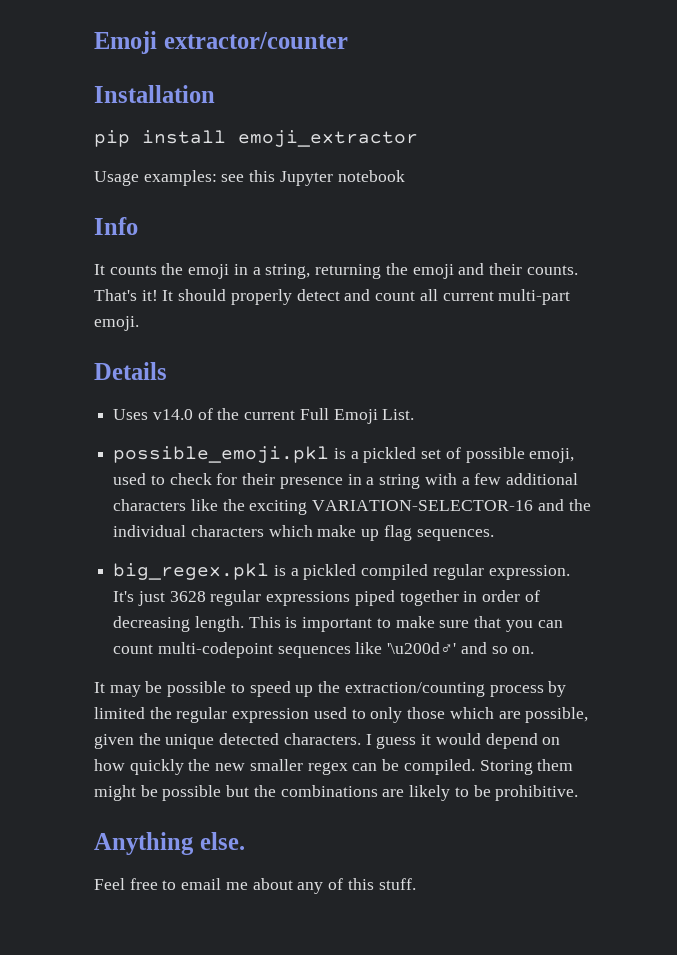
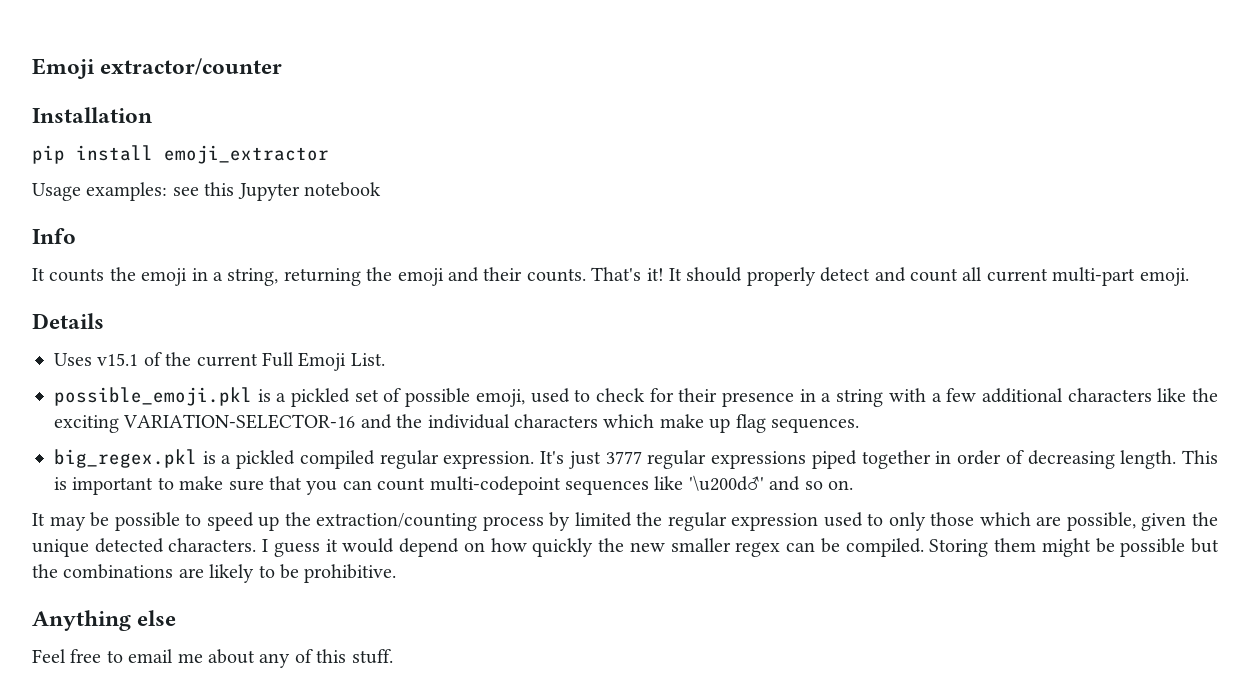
- Uses v14.0 of the current Full Emoji List.
+ Uses v15.1 of the current Full Emoji List.
- It's just 3628 regular expressions piped together in order of decreasing length.
+ It's just 3777 regular expressions piped together in order of decreasing length.
- Anything else.
+ Anything else

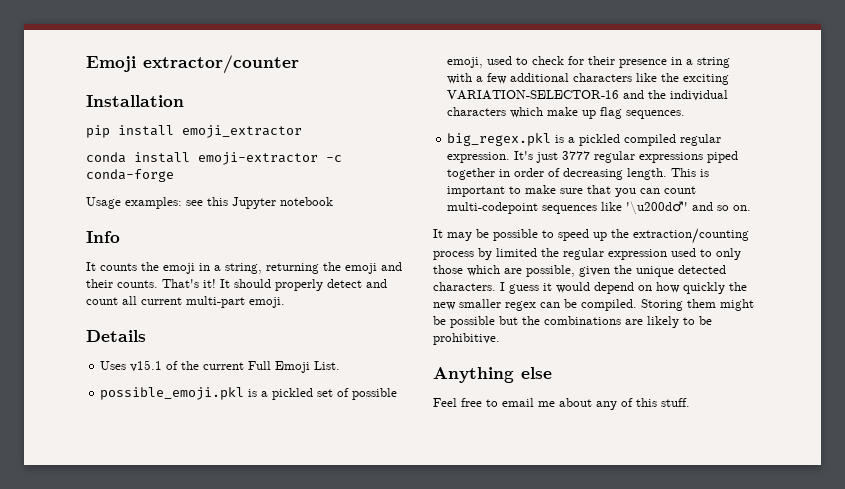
+ conda install emoji-extractor -c conda-forge

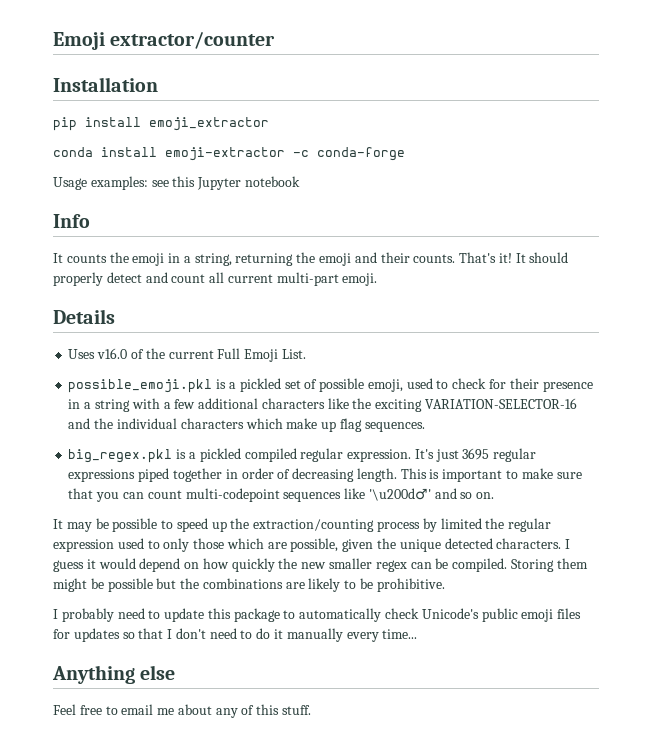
- Uses v15.1 of the current Full Emoji List.
+ Uses v16.0 of the current Full Emoji List.
- It's just 3777 regular expressions piped together in order of decreasing length.
+ It's just 3695 regular expressions piped together in order of decreasing length.
+ I probably need to update this package to automatically check Unicode's public emoji files for updates so that I don't need to do it manually every time...

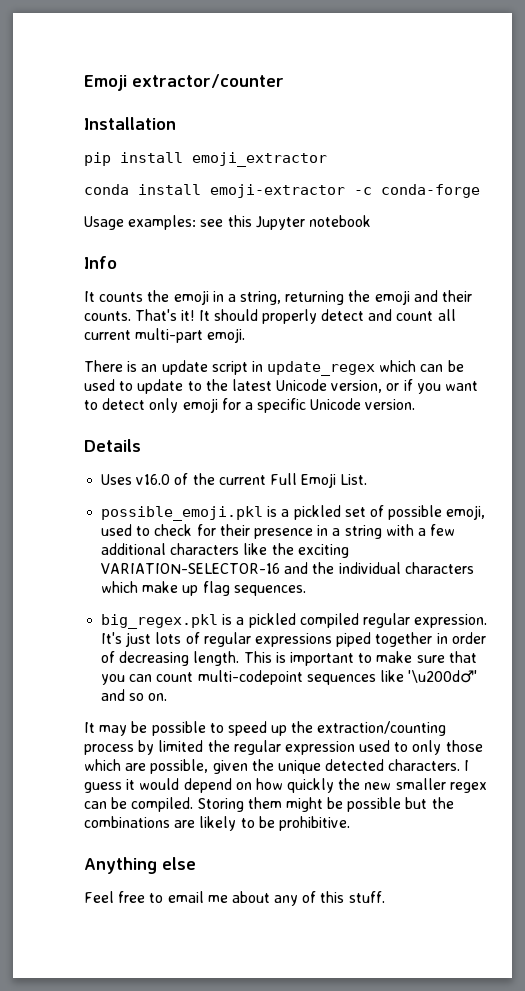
+ There is an update script in update_regex which can be used to update to the latest Unicode version, or if you want to detect only emoji for a specific Unicode version.
- It's just 3695 regular expressions piped together in order of decreasing length.
+ It's just lots of regular expressions piped together in order of decreasing length.
- I probably need to update this package to automatically check Unicode's public emoji files for updates so that I don't need to do it manually every time...

